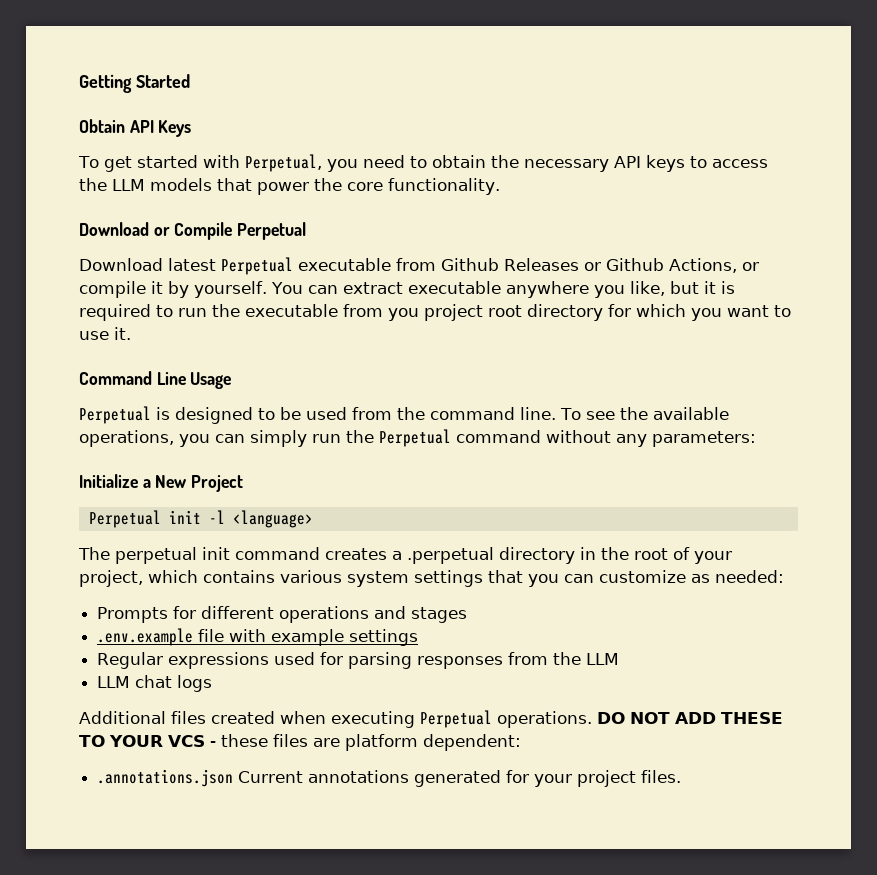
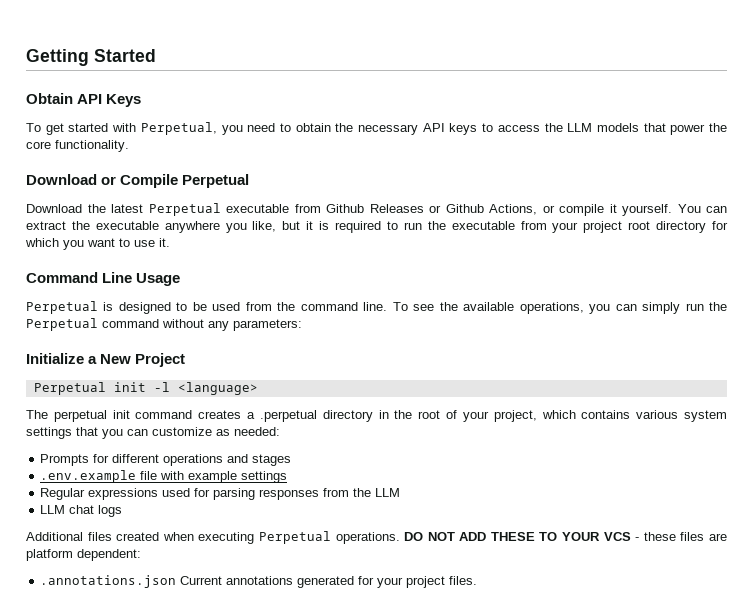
- Download latest Perpetual executable from Github Releases or Github Actions, or compile it by yourself.
+ Download the latest Perpetual executable from Github Releases or Github Actions, or compile it yourself.
- You can extract executable anywhere you like, but it is required to run the executable from you project root directory for which you want to use it.
+ You can extract the executable anywhere you like, but it is required to run the executable from your project root directory for which you want to use it.

